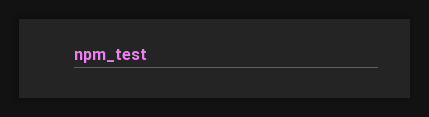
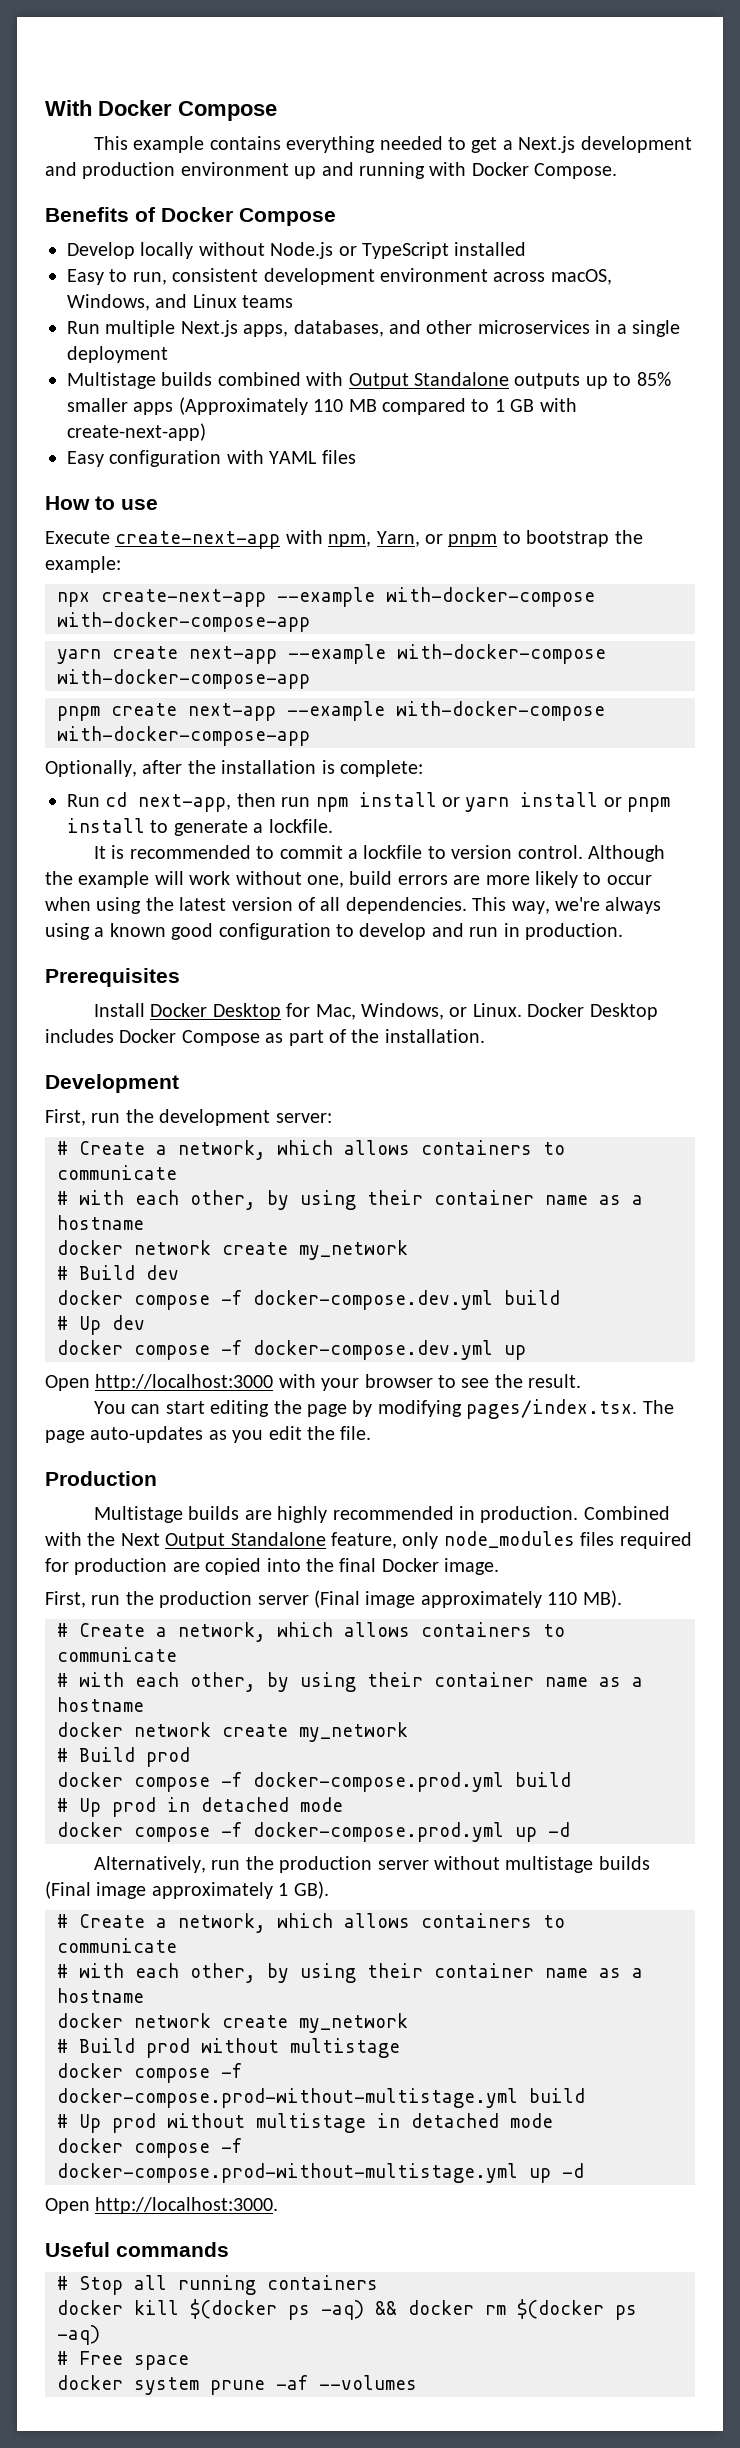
- npm_test
+ With Docker Compose
+ This example contains everything needed to get a Next.js development and production environment up and running with Docker Compose.
+ Benefits of Docker Compose
+ Develop locally without Node.js or TypeScript installed
+ Easy to run, consistent development environment across macOS, Windows, and Linux teams
+ Run multiple Next.js apps, databases, and other microservices in a single deployment
+ Multistage builds combined with Output Standalone outputs up to 85% smaller apps (Approximately 110 MB compared to 1 GB with create-next-app)
+ Easy configuration with YAML files
+ How to use
+ Execute create-next-app with npm, Yarn, or pnpm to bootstrap the example:
+ npx create-next-app --example with-docker-compose with-docker-compose-app
+ yarn create next-app --example with-docker-compose with-docker-compose-app
+ pnpm create next-app --example with-docker-compose with-docker-compose-app
+ Optionally, after the installation is complete:
+ Run cd next-app, then run npm install or yarn install or pnpm install to generate a lockfile.
+ It is recommended to commit a lockfile to version control. Although the example will work without one, build errors are more likely to occur when using the latest version of all dependencies. This way, we're always using a known good configuration to develop and run in production.
+ Prerequisites
+ Install Docker Desktop for Mac, Windows, or Linux. Docker Desktop includes Docker Compose as part of the installation.
+ Development
+ First, run the development server:
+ # Create a network, which allows containers to communicate
+ # with each other, by using their container name as a hostname
+ docker network create my_network
+ # Build dev
+ docker compose -f docker-compose.dev.yml build
+ # Up dev
+ docker compose -f docker-compose.dev.yml up
+ Open http://localhost:3000 with your browser to see the result.
+ You can start editing the page by modifying pages/index.tsx. The page auto-updates as you edit the file.
+ Production
+ Multistage builds are highly recommended in production. Combined with the Next Output Standalone feature, only node_modules files required for production are copied into the final Docker image.
+ First, run the production server (Final image approximately 110 MB).
+ # Create a network, which allows containers to communicate
+ # with each other, by using their container name as a hostname
+ docker network create my_network
+ # Build prod
+ docker compose -f docker-compose.prod.yml build
+ # Up prod in detached mode
+ docker compose -f docker-compose.prod.yml up -d
+ Alternatively, run the production server without multistage builds (Final image approximately 1 GB).
+ # Create a network, which allows containers to communicate
+ # with each other, by using their container name as a hostname
+ docker network create my_network
+ # Build prod without multistage
+ docker compose -f docker-compose.prod-without-multistage.yml build
+ # Up prod without multistage in detached mode
+ docker compose -f docker-compose.prod-without-multistage.yml up -d
+ Open http://localhost:3000.
+ Useful commands
+ # Stop all running containers
+ docker kill $(docker ps -aq) && docker rm $(docker ps -aq)
+ # Free space
+ docker system prune -af --volumes

